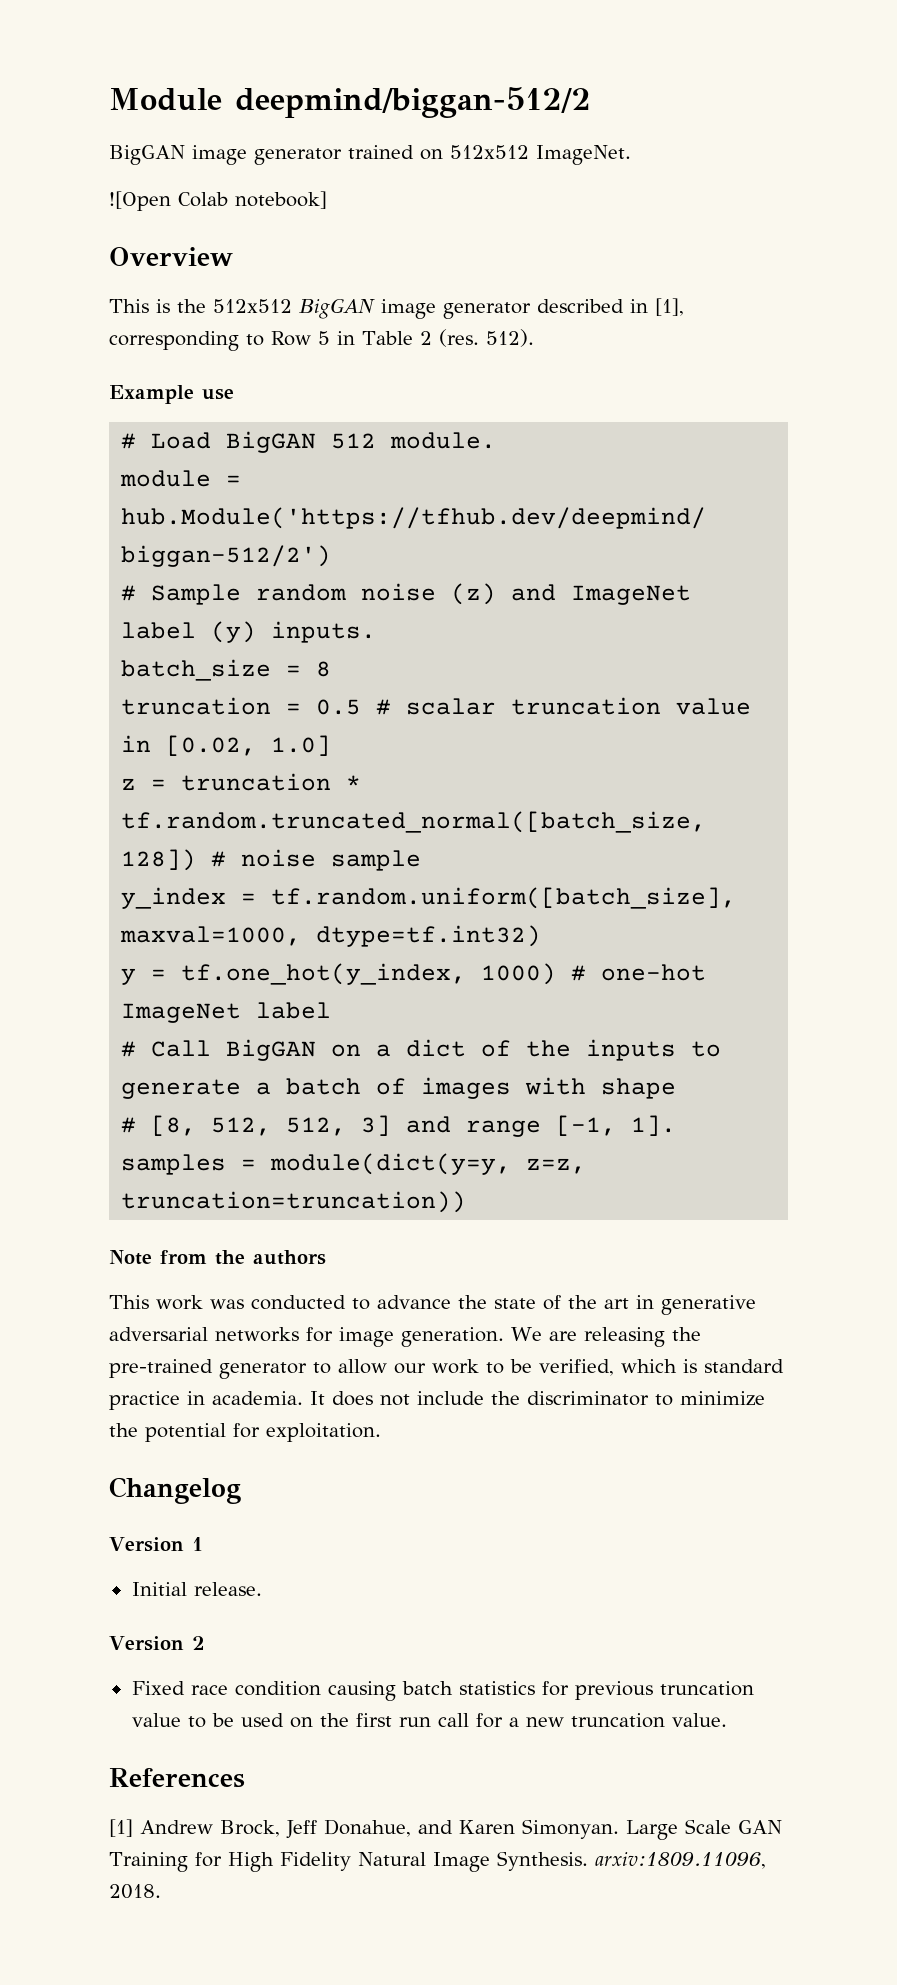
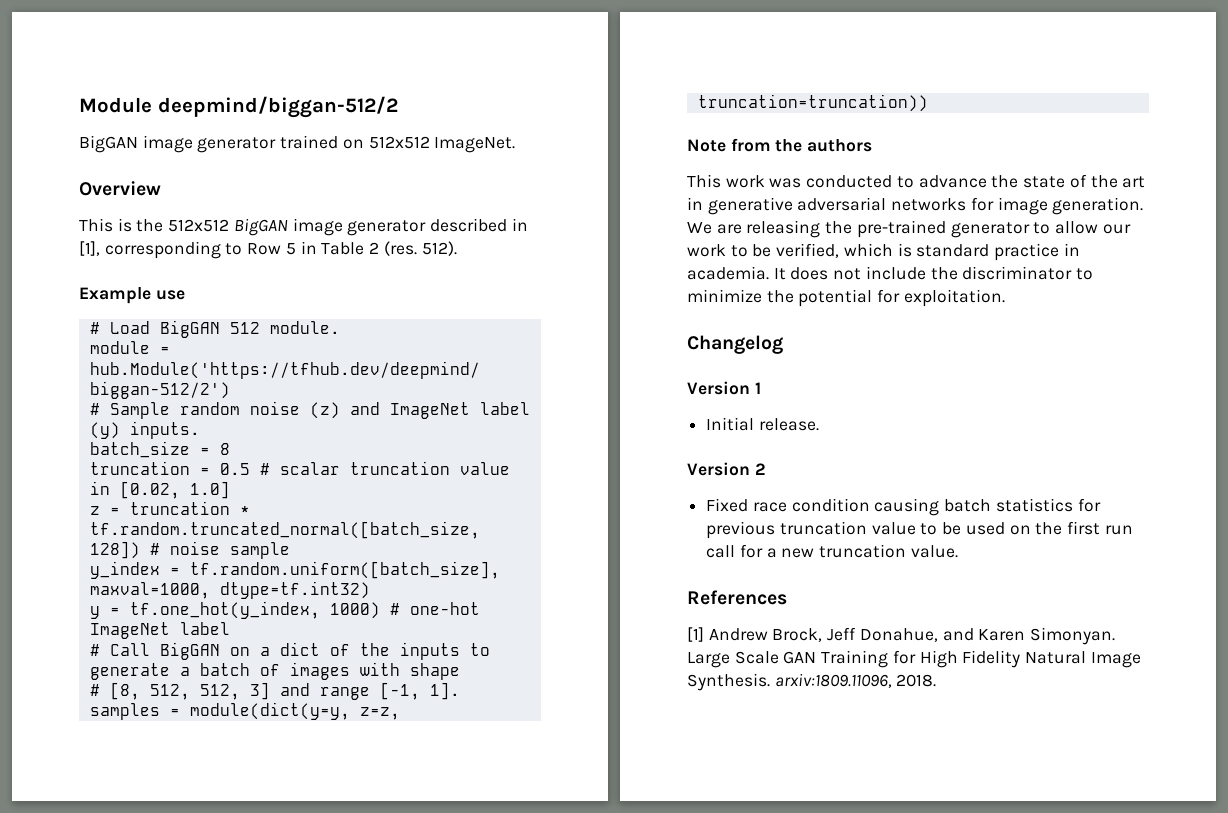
- ![Open Colab notebook]

